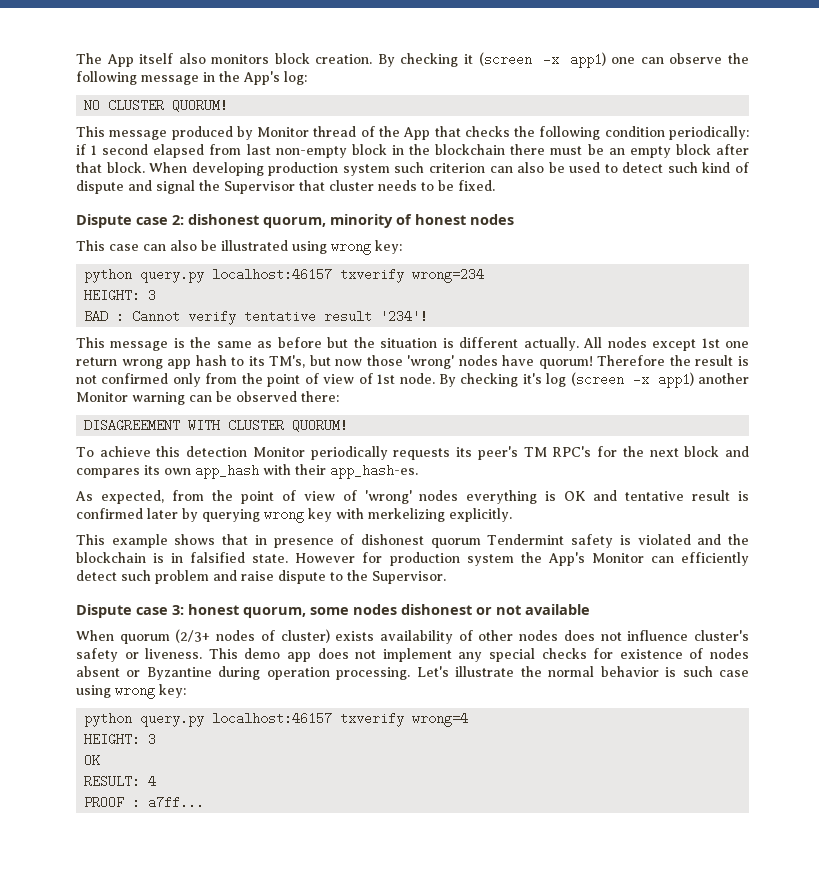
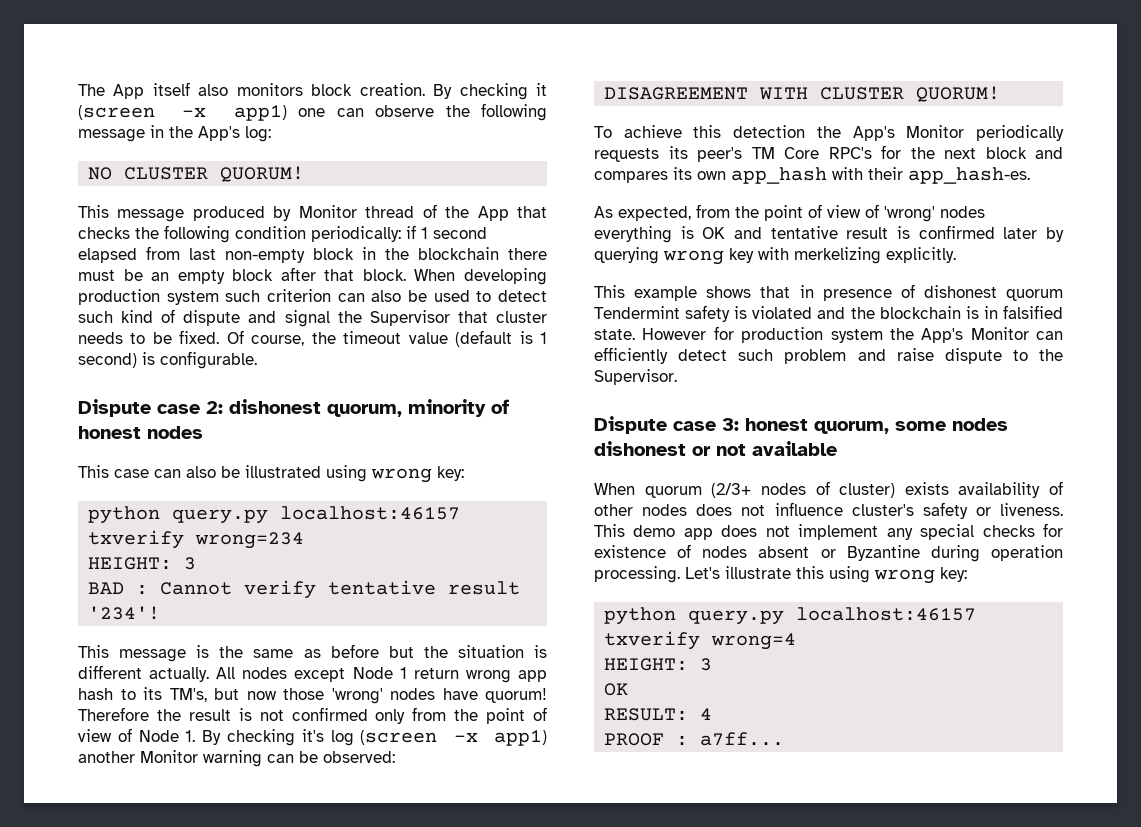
+ Of course, the timeout value (default is 1 second) is configurable.
- All nodes except 1st one return wrong app hash to its TM's, but now those 'wrong' nodes have quorum!
+ All nodes except Node 1 return wrong app hash to its TM's, but now those 'wrong' nodes have quorum!
- Therefore the result is not confirmed only from the point of view of 1st node. By checking it's log (screen -x app1) another Monitor warning can be observed there:
+ Therefore the result is not confirmed only from the point of view of Node 1. By checking it's log (screen -x app1) another Monitor warning can be observed:
- To achieve this detection Monitor periodically requests its peer's TM RPC's for the next block and compares its own app_hash with their app_hash-es.
+ To achieve this detection the App's Monitor periodically requests its peer's TM Core RPC's for the next block and compares its own app_hash with their app_hash-es.
- Let's illustrate the normal behavior is such case using wrong key:
+ Let's illustrate this using wrong key:

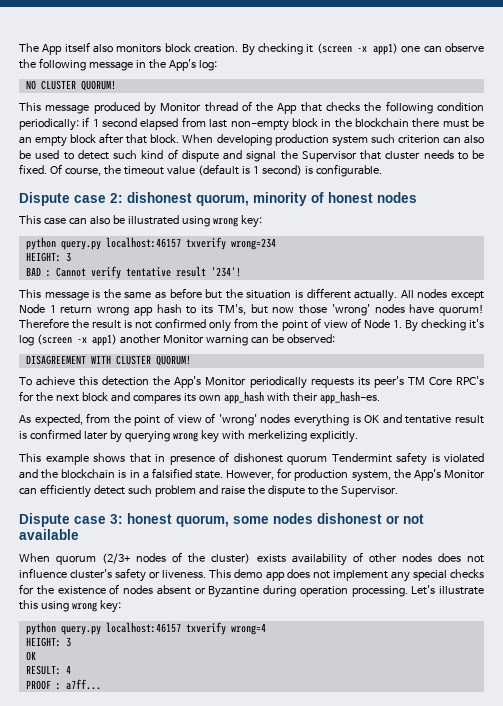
- This example shows that in presence of dishonest quorum Tendermint safety is violated and the blockchain is in falsified state.
+ This example shows that in presence of dishonest quorum Tendermint safety is violated and the blockchain is in a falsified state.
- However for production system the App's Monitor can efficiently detect such problem and raise dispute to the Supervisor.
+ However, for production system, the App's Monitor can efficiently detect such problem and raise the dispute to the Supervisor.
- When quorum (2/3+ nodes of cluster) exists availability of other nodes does not influence cluster's safety or liveness.
+ When quorum (2/3+ nodes of the cluster) exists availability of other nodes does not influence cluster's safety or liveness.
- This demo app does not implement any special checks for existence of nodes absent or Byzantine during operation processing.
+ This demo app does not implement any special checks for the existence of nodes absent or Byzantine during operation processing.

